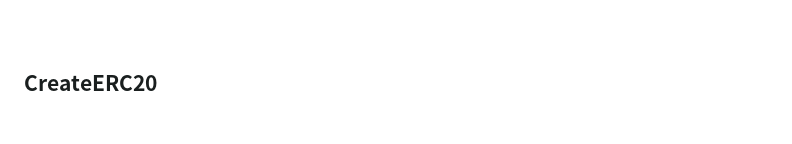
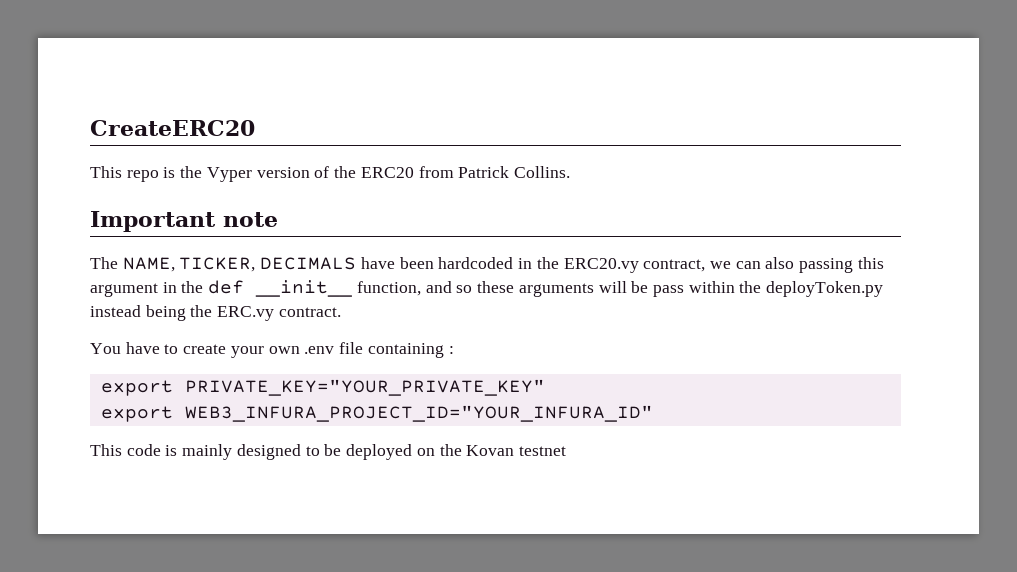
+ This repo is the Vyper version of the ERC20 from Patrick Collins.
+ Important note
+ The NAME, TICKER, DECIMALS have been hardcoded in the ERC20.vy contract, we can also passing this argument in the def __init__ function, and so these arguments will be pass within the deployToken.py instead being the ERC.vy contract.
+ You have to create your own .env file containing :
+ export PRIVATE_KEY="YOUR_PRIVATE_KEY"
+ export WEB3_INFURA_PROJECT_ID="YOUR_INFURA_ID"
+ This code is mainly designed to be deployed on the Kovan testnet

